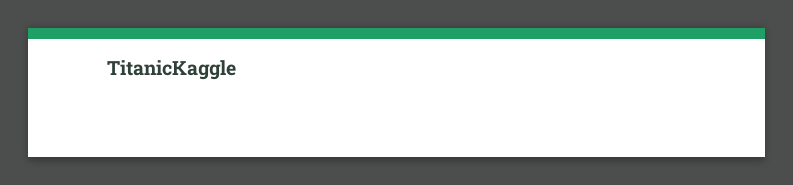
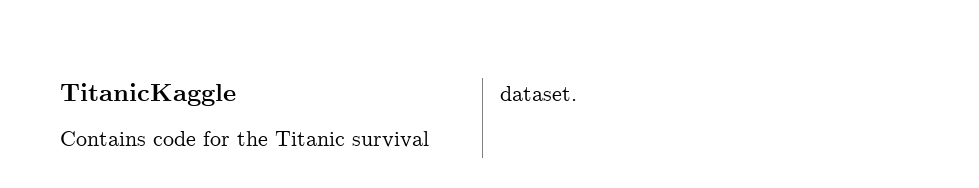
+ Contains code for the Titanic survival dataset.

